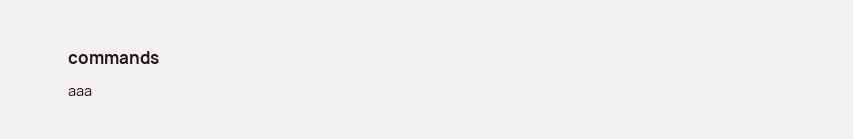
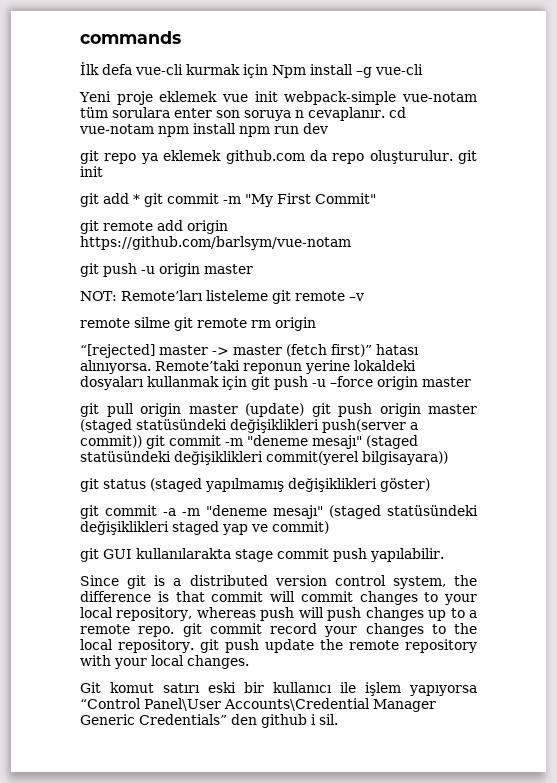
- aaa
+ İlk defa vue-cli kurmak için Npm install –g vue-cli
+ Yeni proje eklemek vue init webpack-simple vue-notam tüm sorulara enter son soruya n cevaplanır. cd vue-notam npm install npm run dev
+ git repo ya eklemek github.com da repo oluşturulur. git init
+ git add * git commit -m "My First Commit"
+ git remote add origin https://github.com/barlsym/vue-notam
+ git push -u origin master
+ NOT: Remote’ları listeleme git remote –v
+ remote silme git remote rm origin
+ “[rejected] master -> master (fetch first)” hatası alınıyorsa. Remote’taki reponun yerine lokaldeki dosyaları kullanmak için git push -u –force origin master
+ git pull origin master (update) git push origin master (staged statüsündeki değişiklikleri push(server a commit)) git commit -m "deneme mesajı" (staged statüsündeki değişiklikleri commit(yerel bilgisayara))
+ git status (staged yapılmamış değişiklikleri göster)
+ git commit -a -m "deneme mesajı" (staged statüsündeki değişiklikleri staged yap ve commit)
+ git GUI kullanılarakta stage commit push yapılabilir.
+ Since git is a distributed version control system, the difference is that commit will commit changes to your local repository, whereas push will push changes up to a remote repo. git commit record your changes to the local repository. git push update the remote repository with your local changes.
+ Git komut satırı eski bir kullanıcı ile işlem yapıyorsa “Control Panel\User Accounts\Credential Manager Generic Credentials” den github i sil.

